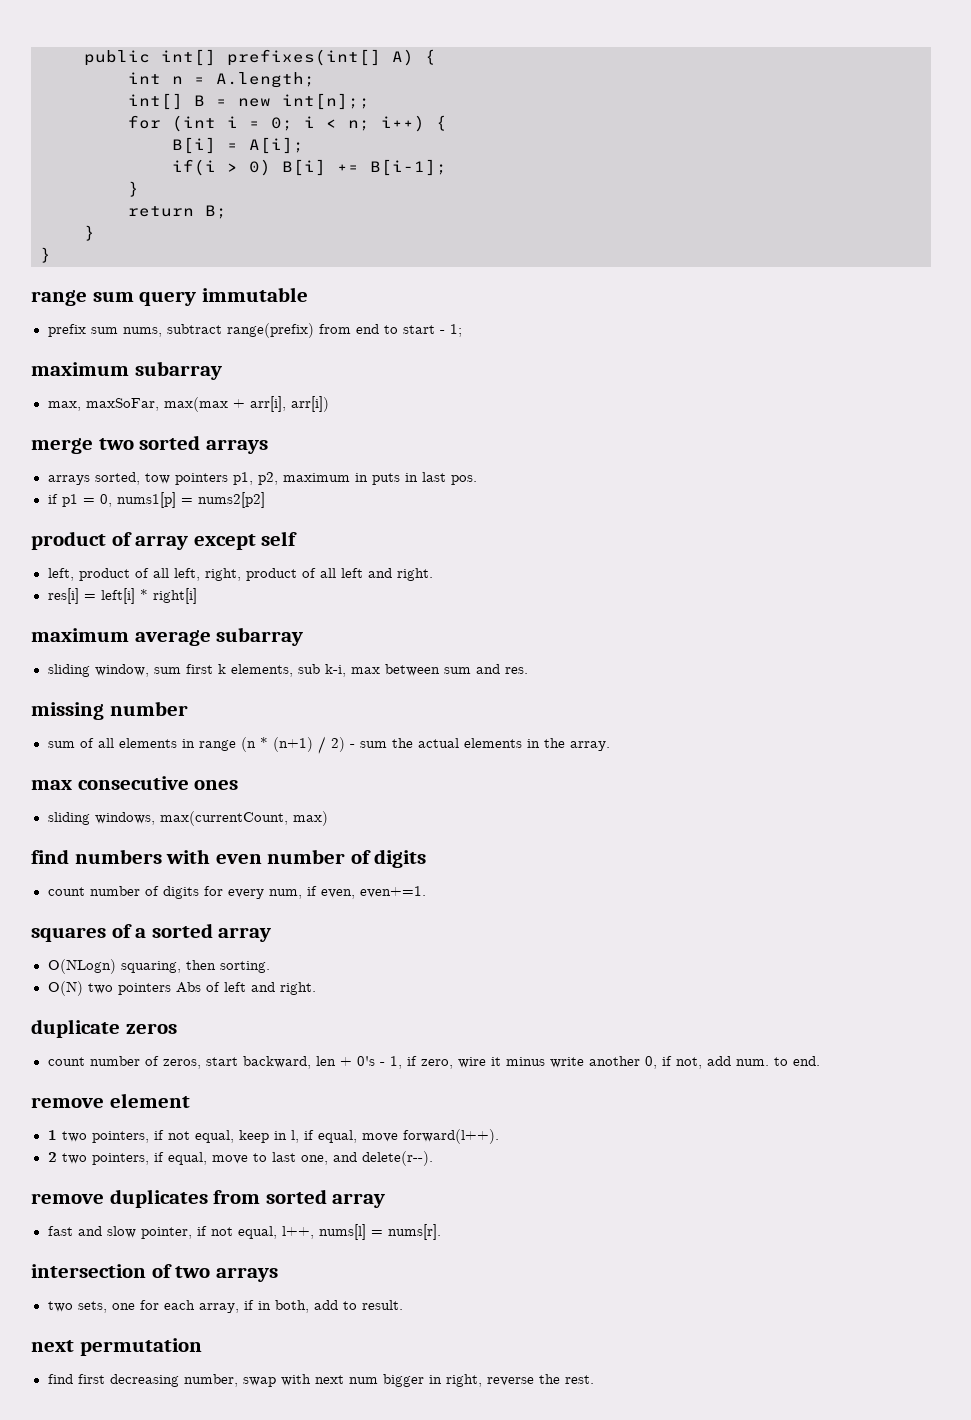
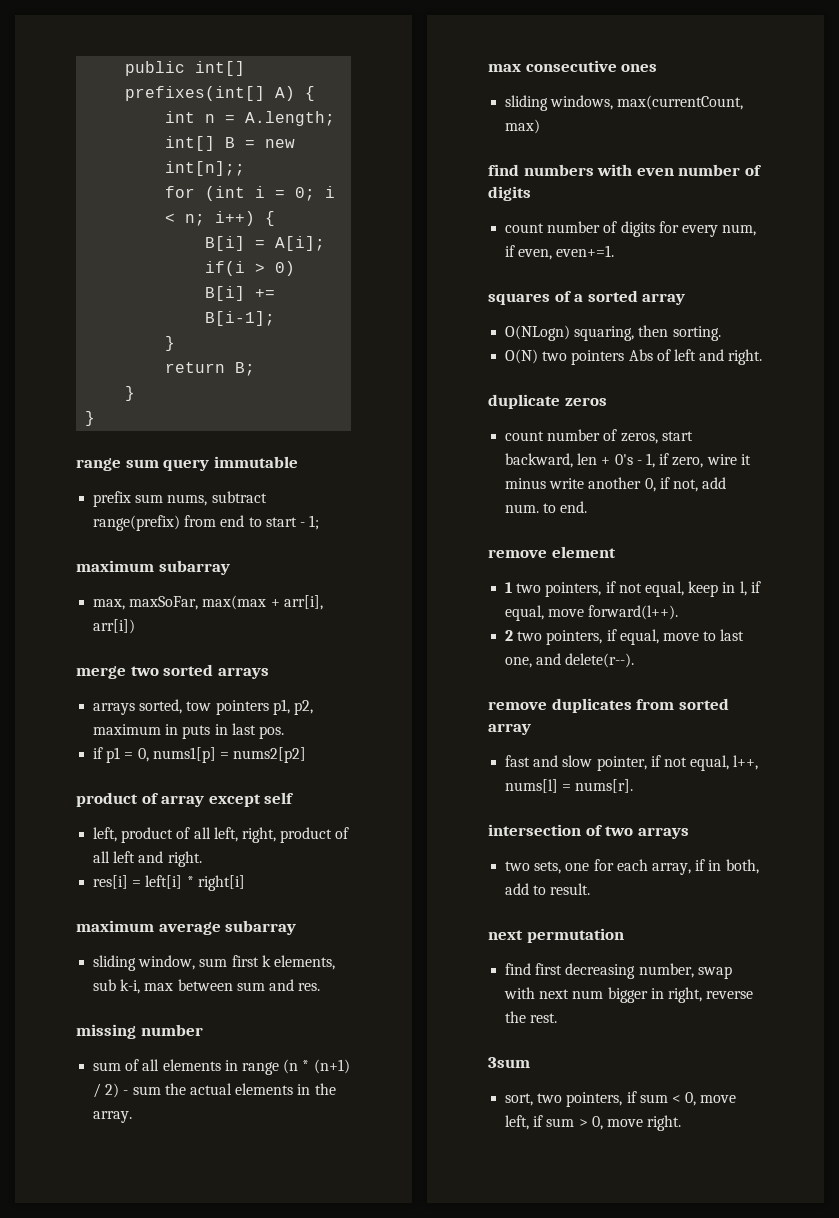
+ 3sum
+ sort, two pointers, if sum < 0, move left, if sum > 0, move right.

